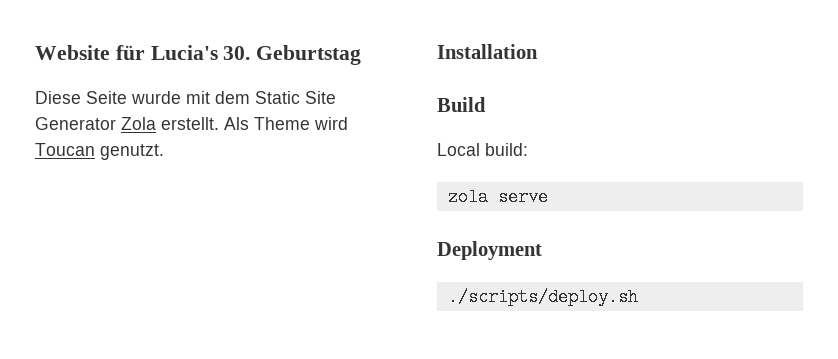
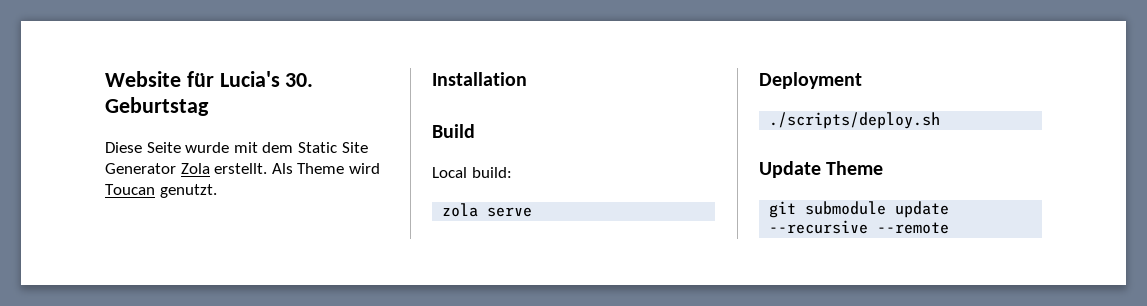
+ Update Theme
+ git submodule update --recursive --remote

